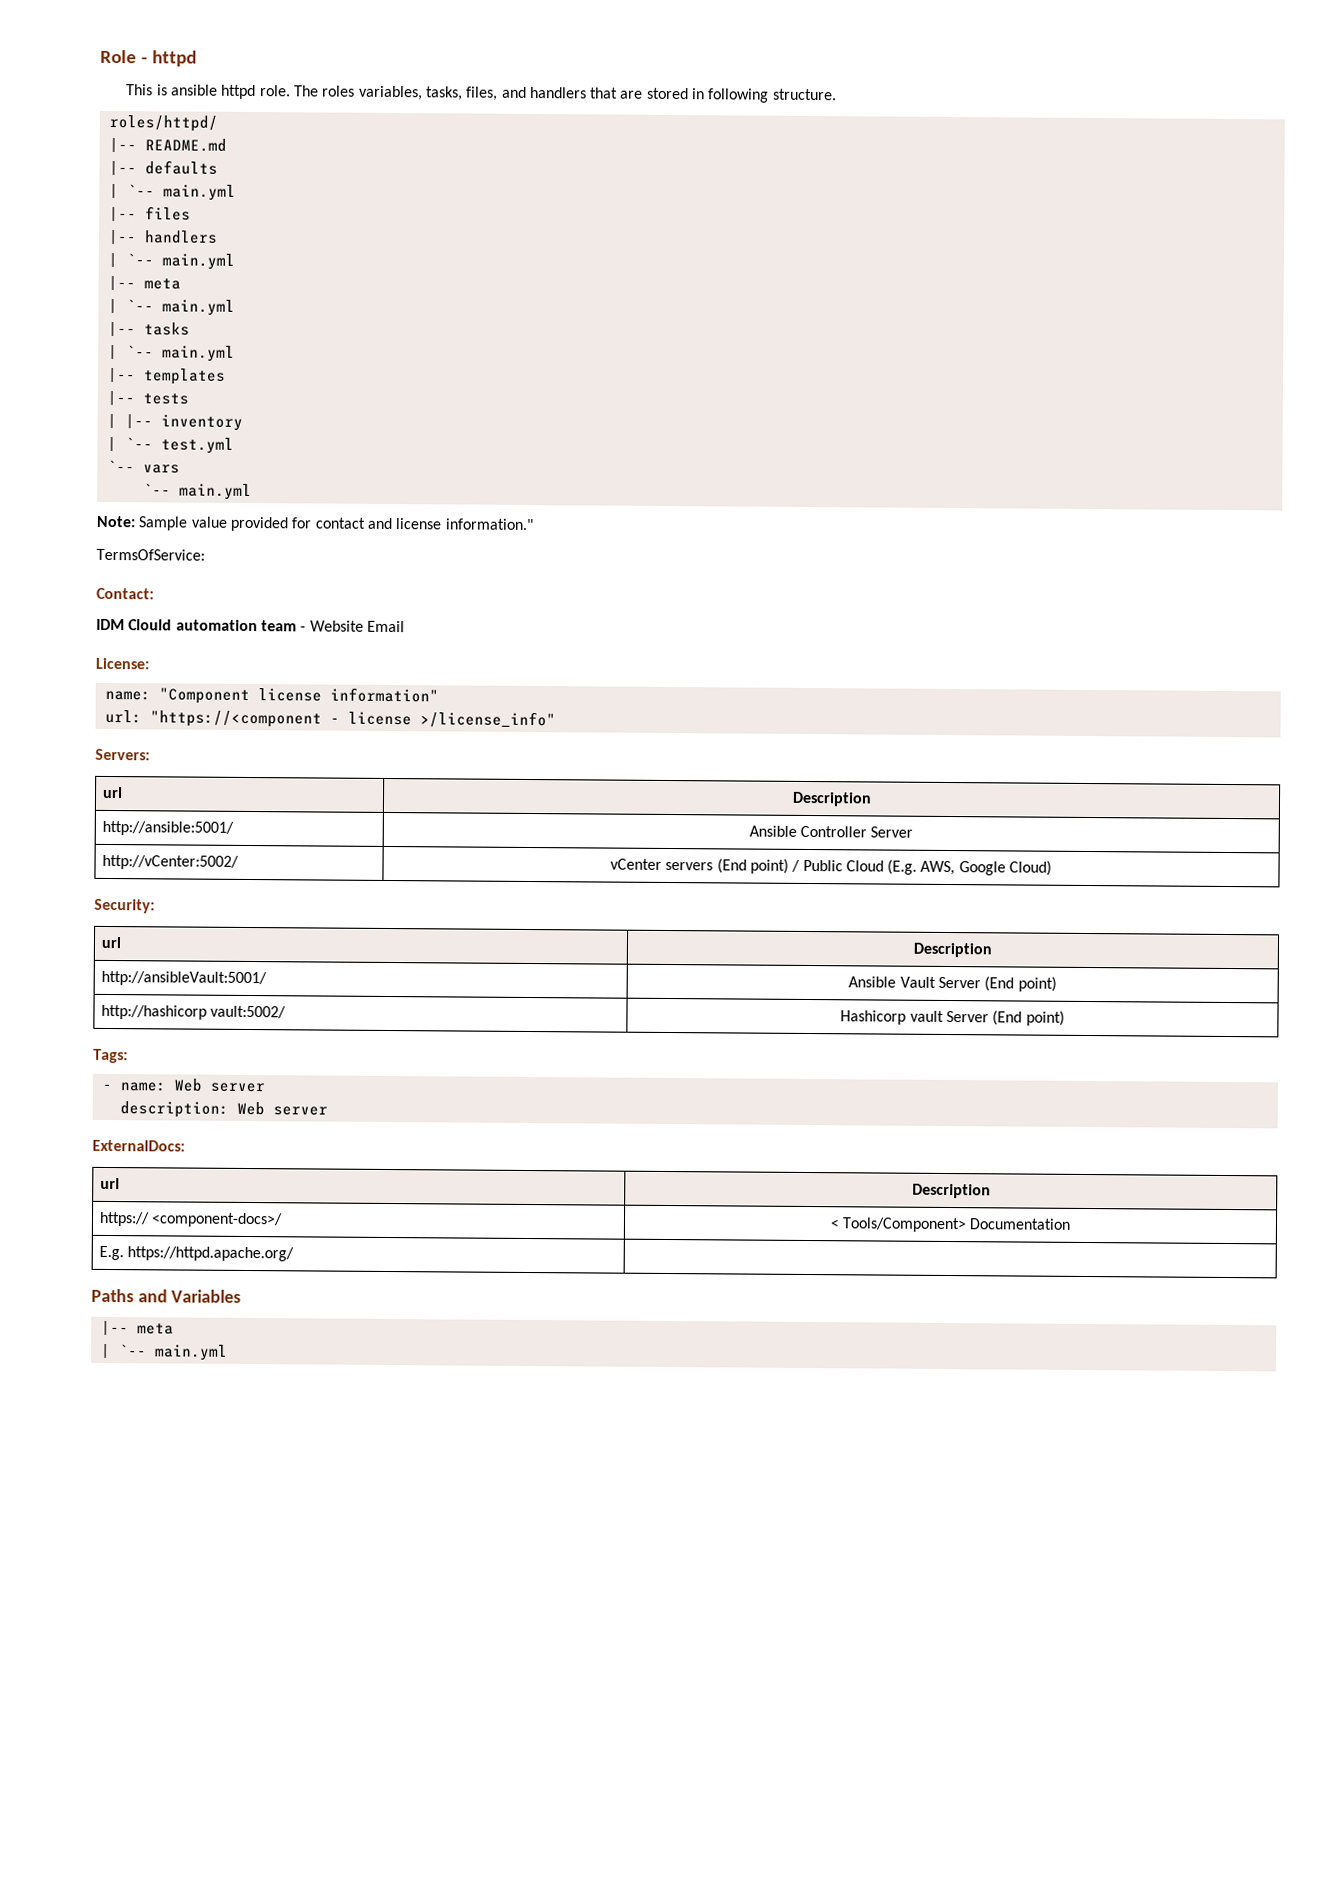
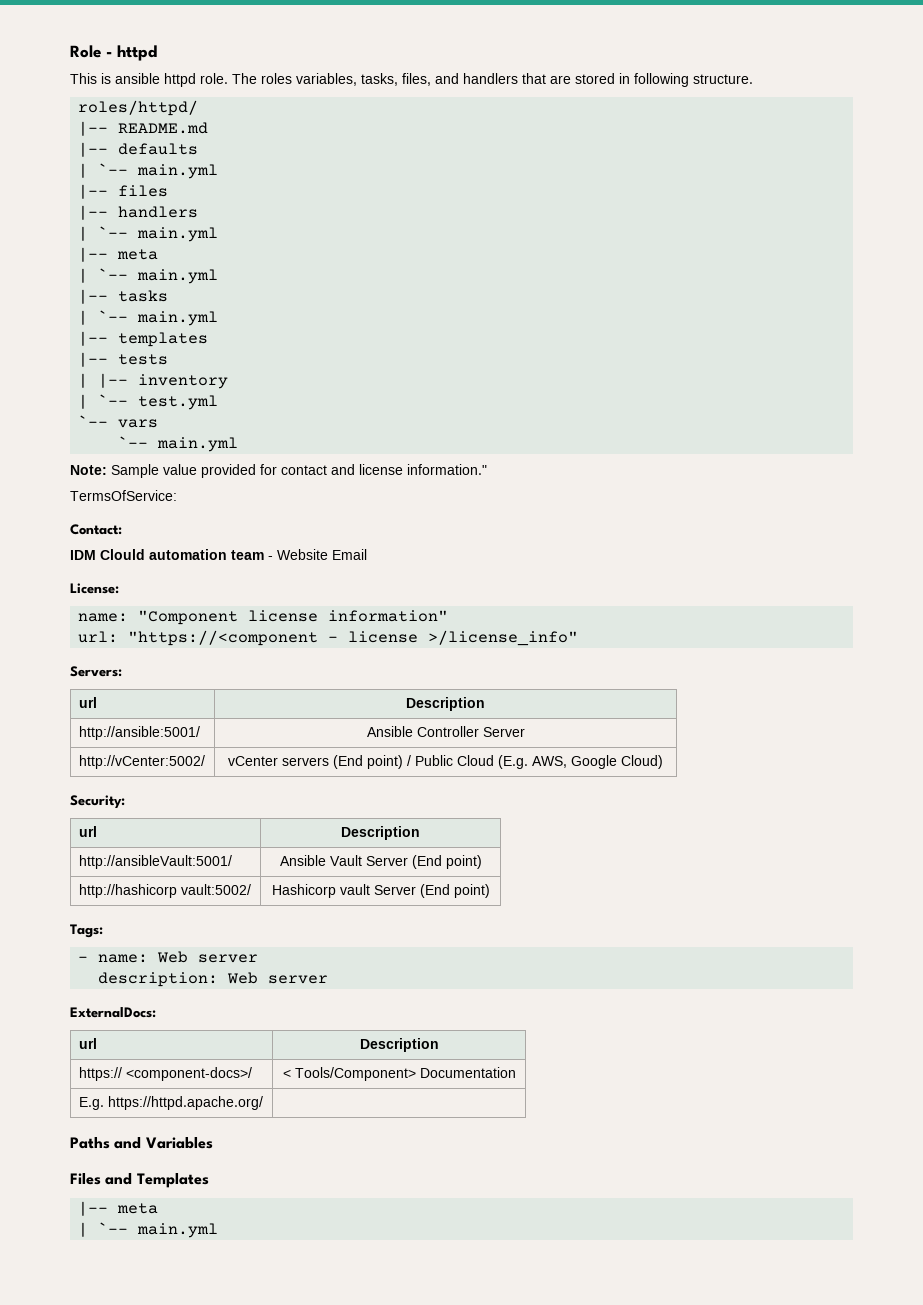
+ Files and Templates

